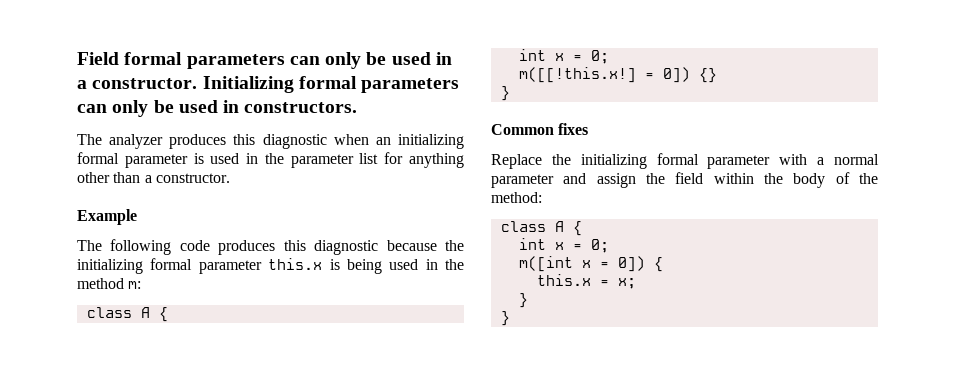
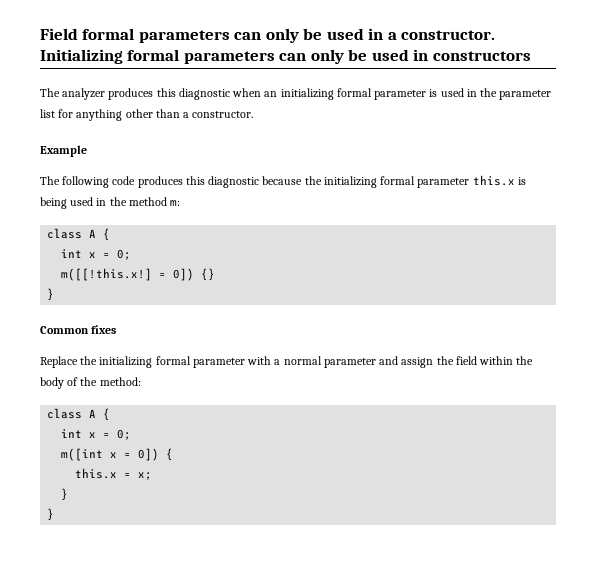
- Initializing formal parameters can only be used in constructors.
+ Initializing formal parameters can only be used in constructors

